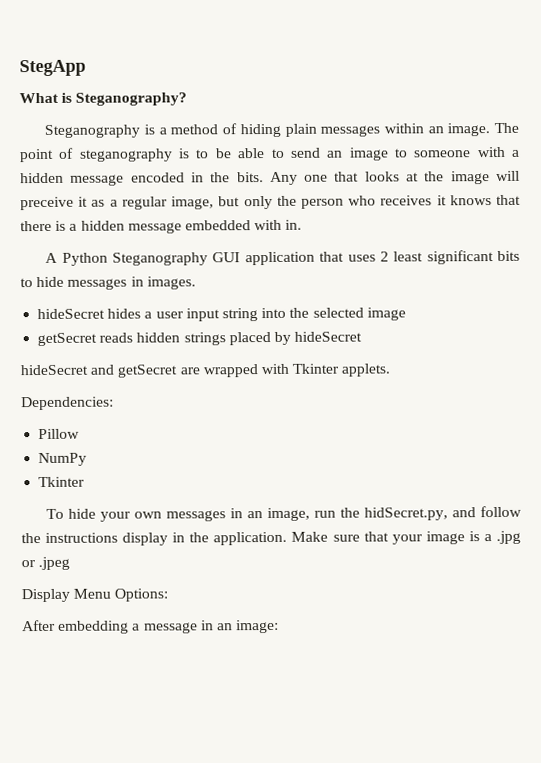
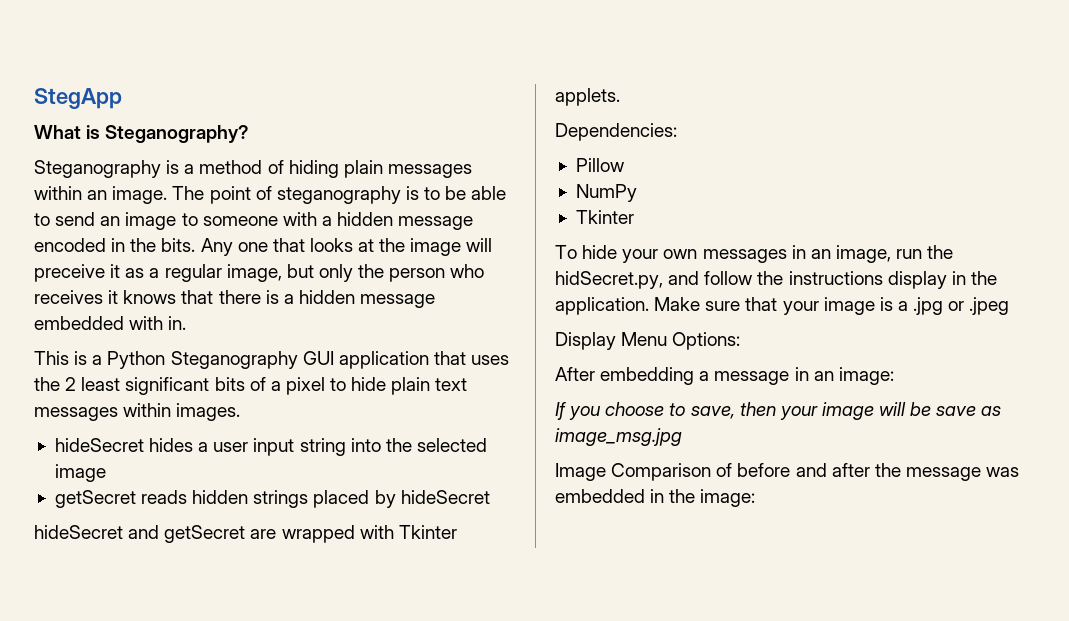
- A Python Steganography GUI application that uses 2 least significant bits to hide messages in images.
+ This is a Python Steganography GUI application that uses the 2 least significant bits of a pixel to hide plain text messages within images.
+ If you choose to save, then your image will be save as image_msg.jpg
+ Image Comparison of before and after the message was embedded in the image:

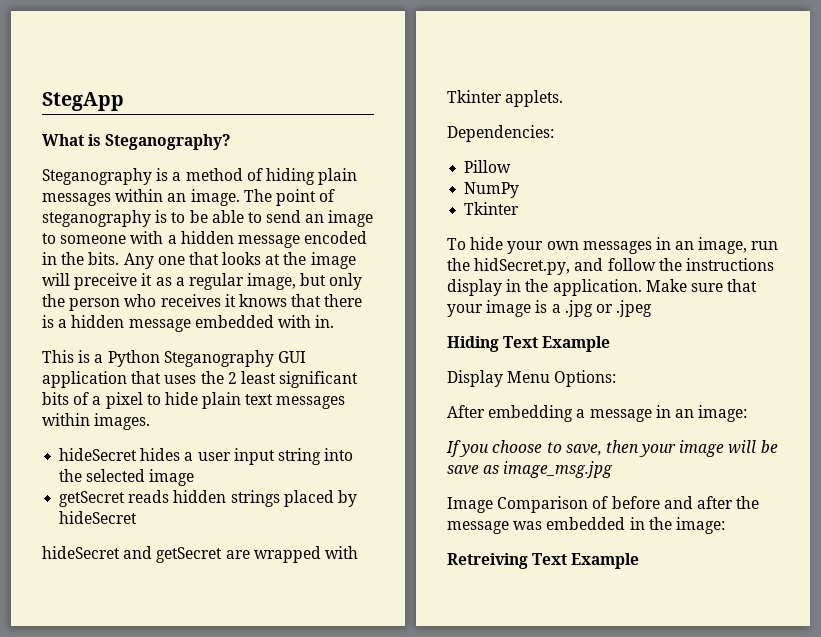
+ Hiding Text Example
+ Retreiving Text Example

